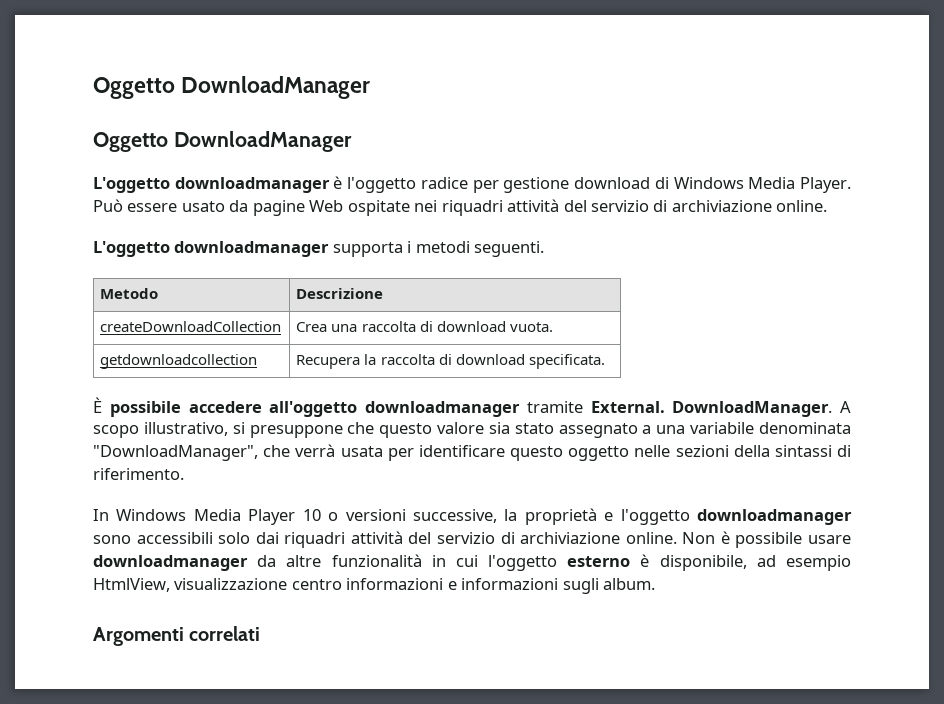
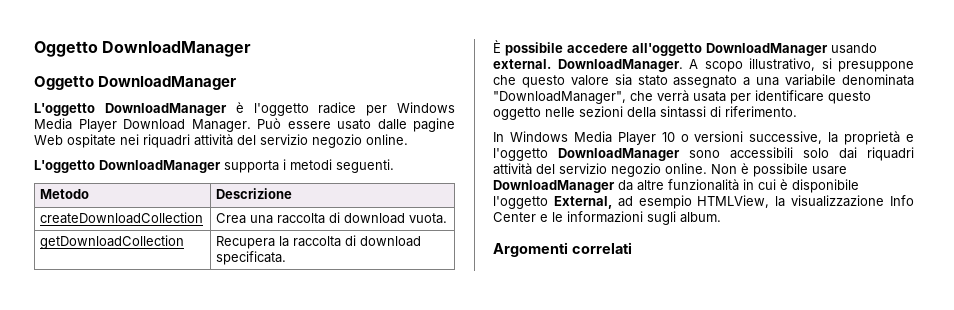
- L'oggetto downloadmanager è l'oggetto radice per gestione download di Windows Media Player.
+ L'oggetto DownloadManager è l'oggetto radice per Windows Media Player Download Manager.
- Può essere usato da pagine Web ospitate nei riquadri attività del servizio di archiviazione online.
+ Può essere usato dalle pagine Web ospitate nei riquadri attività del servizio negozio online.
- L'oggetto downloadmanager supporta i metodi seguenti.
+ L'oggetto DownloadManager supporta i metodi seguenti.
- getdownloadcollection | Recupera la raccolta di download specificata.
+ getDownloadCollection | Recupera la raccolta di download specificata.
- È possibile accedere all'oggetto downloadmanager tramite External.
+ È possibile accedere all'oggetto DownloadManager usando external.
- In Windows Media Player 10 o versioni successive, la proprietà e l'oggetto downloadmanager sono accessibili solo dai riquadri attività del servizio di archiviazione online.
+ In Windows Media Player 10 o versioni successive, la proprietà e l'oggetto DownloadManager sono accessibili solo dai riquadri attività del servizio negozio online.
- Non è possibile usare downloadmanager da altre funzionalità in cui l'oggetto esterno è disponibile, ad esempio HtmlView, visualizzazione centro informazioni e informazioni sugli album.
+ Non è possibile usare DownloadManager da altre funzionalità in cui è disponibile l'oggetto External, ad esempio HTMLView, la visualizzazione Info Center e le informazioni sugli album.

